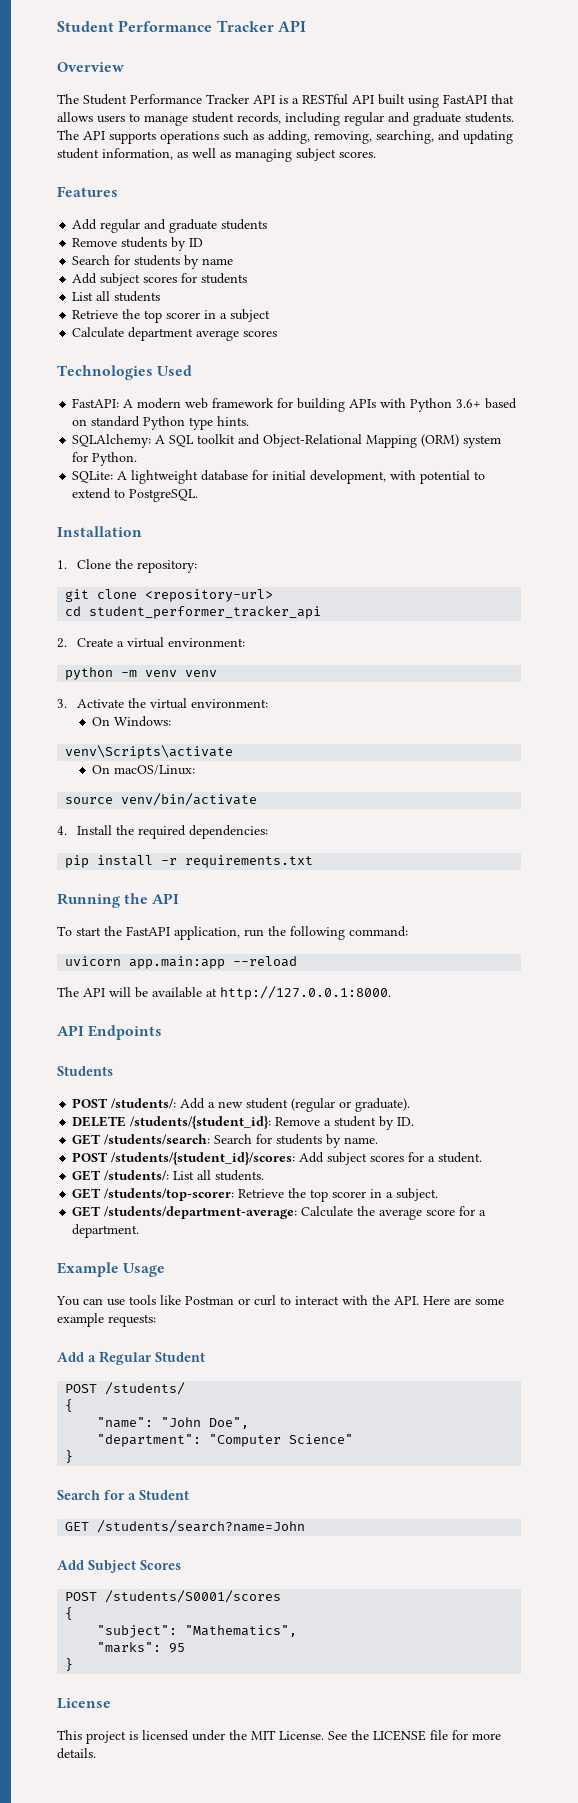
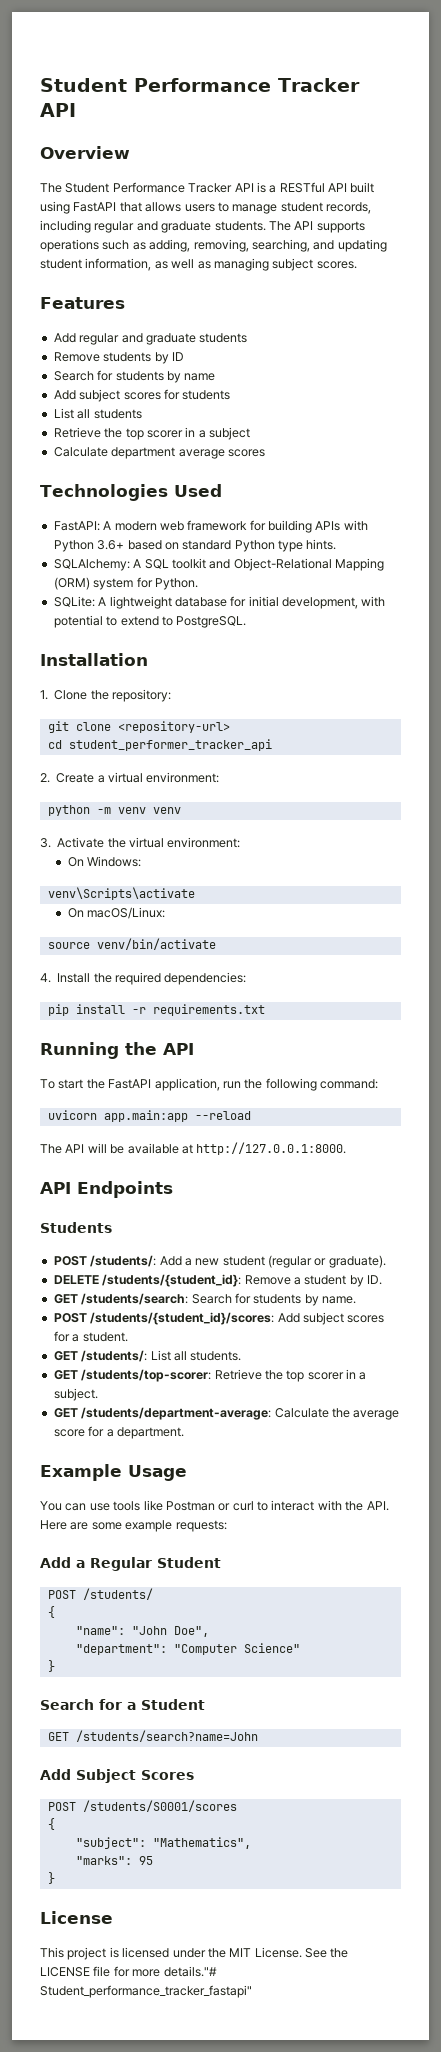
- See the LICENSE file for more details.
+ See the LICENSE file for more details."# Student_performance_tracker_fastapi"

